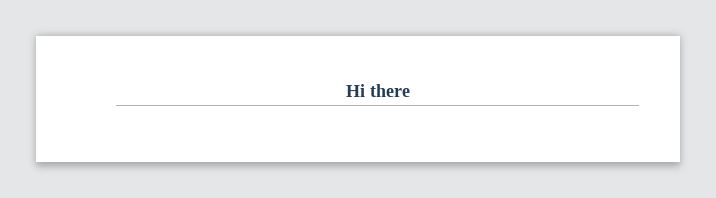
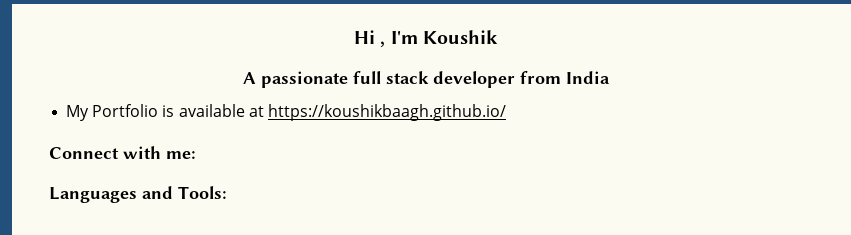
- Hi there
+ Hi , I'm Koushik
+ A passionate full stack developer from India
+ My Portfolio is available at https://koushikbaagh.github.io/
+ Connect with me:
+ Languages and Tools:

